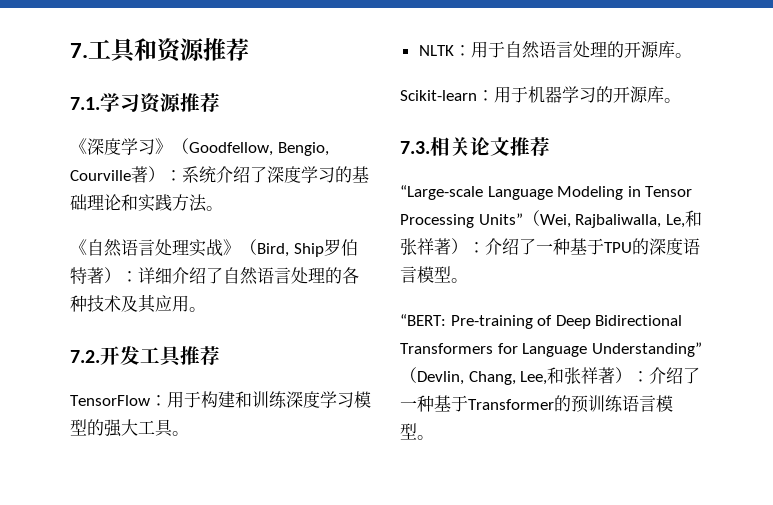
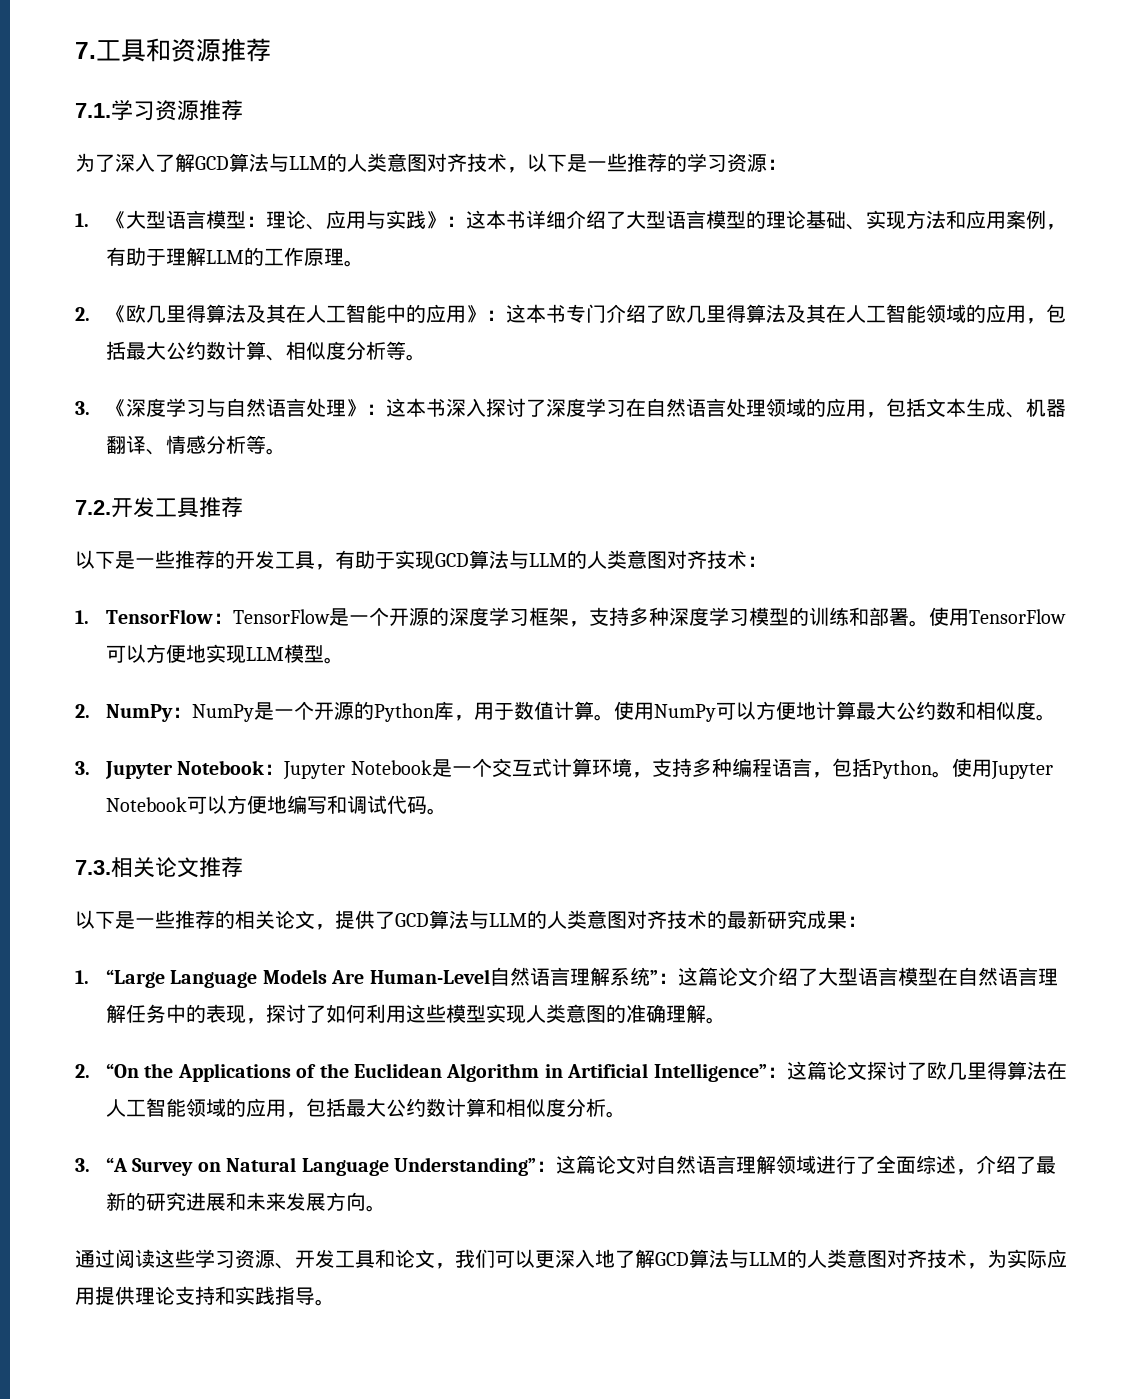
- 《深度学习》（Goodfellow, Bengio, Courville著）：系统介绍了深度学习的基础理论和实践方法。
- 《自然语言处理实战》（Bird, Ship罗伯特著）：详细介绍了自然语言处理的各种技术及其应用。
+ 为了深入了解GCD算法与LLM的人类意图对齐技术，以下是一些推荐的学习资源：
+ 1.《大型语言模型：理论、应用与实践》：这本书详细介绍了大型语言模型的理论基础、实现方法和应用案例，有助于理解LLM的工作原理。
+ 2.《欧几里得算法及其在人工智能中的应用》：这本书专门介绍了欧几里得算法及其在人工智能领域的应用，包括最大公约数计算、相似度分析等。
+ 3.《深度学习与自然语言处理》：这本书深入探讨了深度学习在自然语言处理领域的应用，包括文本生成、机器翻译、情感分析等。
- TensorFlow：用于构建和训练深度学习模型的强大工具。
- NLTK：用于自然语言处理的开源库。
- Scikit-learn：用于机器学习的开源库。
+ 以下是一些推荐的开发工具，有助于实现GCD算法与LLM的人类意图对齐技术：
+ 1. TensorFlow：TensorFlow是一个开源的深度学习框架，支持多种深度学习模型的训练和部署。使用TensorFlow可以方便地实现LLM模型。
+ 2. NumPy：NumPy是一个开源的Python库，用于数值计算。使用NumPy可以方便地计算最大公约数和相似度。
+ 3. Jupyter Notebook：Jupyter Notebook是一个交互式计算环境，支持多种编程语言，包括Python。使用Jupyter Notebook可以方便地编写和调试代码。
- “Large-scale Language Modeling in Tensor Processing Units”（Wei, Rajbaliwalla, Le,和张祥著）：介绍了一种基于TPU的深度语言模型。
- “BERT: Pre-training of Deep Bidirectional Transformers for Language Understanding”（Devlin, Chang, Lee,和张祥著）：介绍了一种基于Transformer的预训练语言模型。
+ 以下是一些推荐的相关论文，提供了GCD算法与LLM的人类意图对齐技术的最新研究成果：
+ 1. “Large Language Models Are Human-Level自然语言理解系统”：这篇论文介绍了大型语言模型在自然语言理解任务中的表现，探讨了如何利用这些模型实现人类意图的准确理解。
+ 2. “On the Applications of the Euclidean Algorithm in Artificial Intelligence”：这篇论文探讨了欧几里得算法在人工智能领域的应用，包括最大公约数计算和相似度分析。
+ 3. “A Survey on Natural Language Understanding”：这篇论文对自然语言理解领域进行了全面综述，介绍了最新的研究进展和未来发展方向。
+ 通过阅读这些学习资源、开发工具和论文，我们可以更深入地了解GCD算法与LLM的人类意图对齐技术，为实际应用提供理论支持和实践指导。

